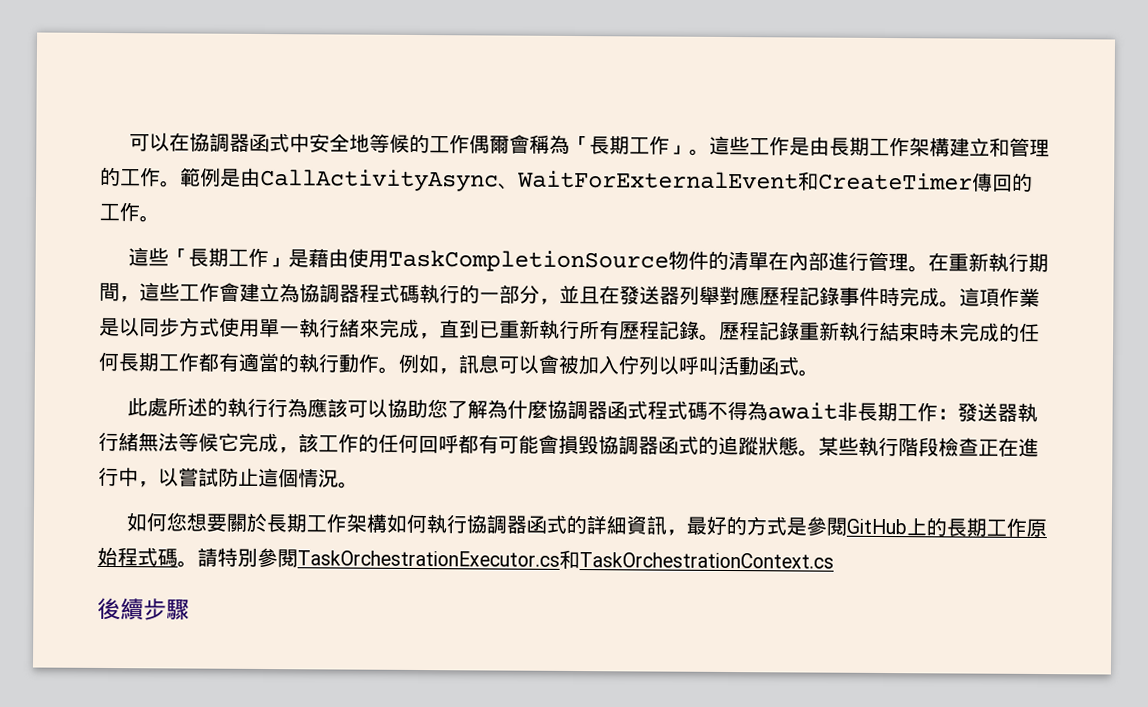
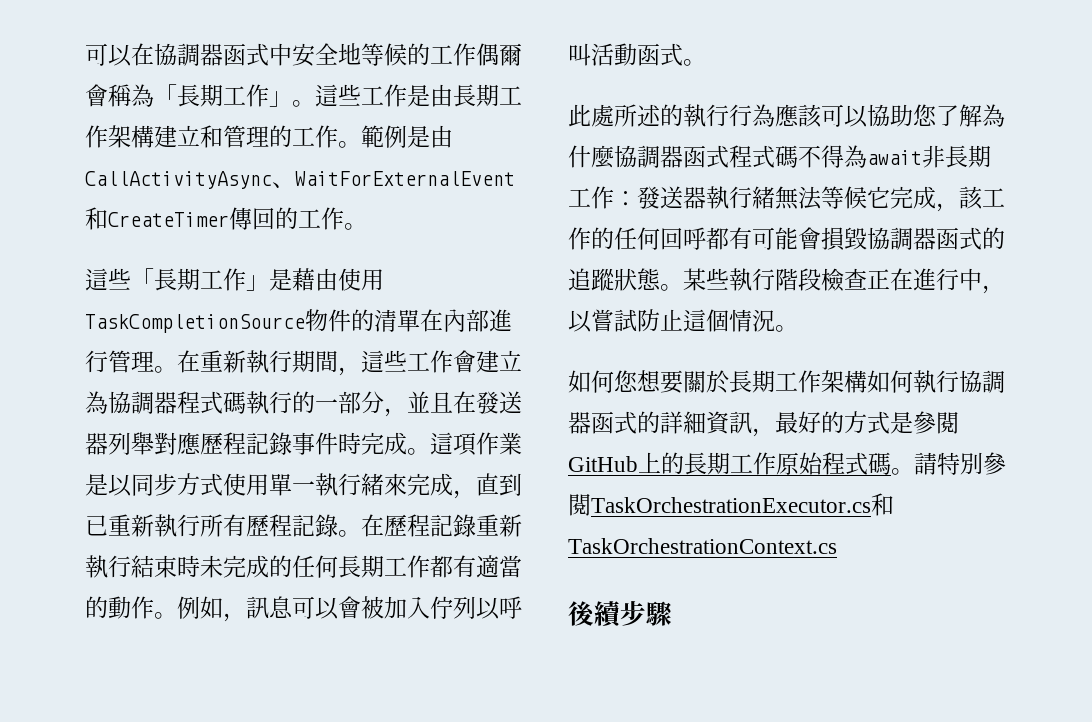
- 歷程記錄重新執行結束時未完成的任何長期工作都有適當的執行動作。
+ 在歷程記錄重新執行結束時未完成的任何長期工作都有適當的動作。

